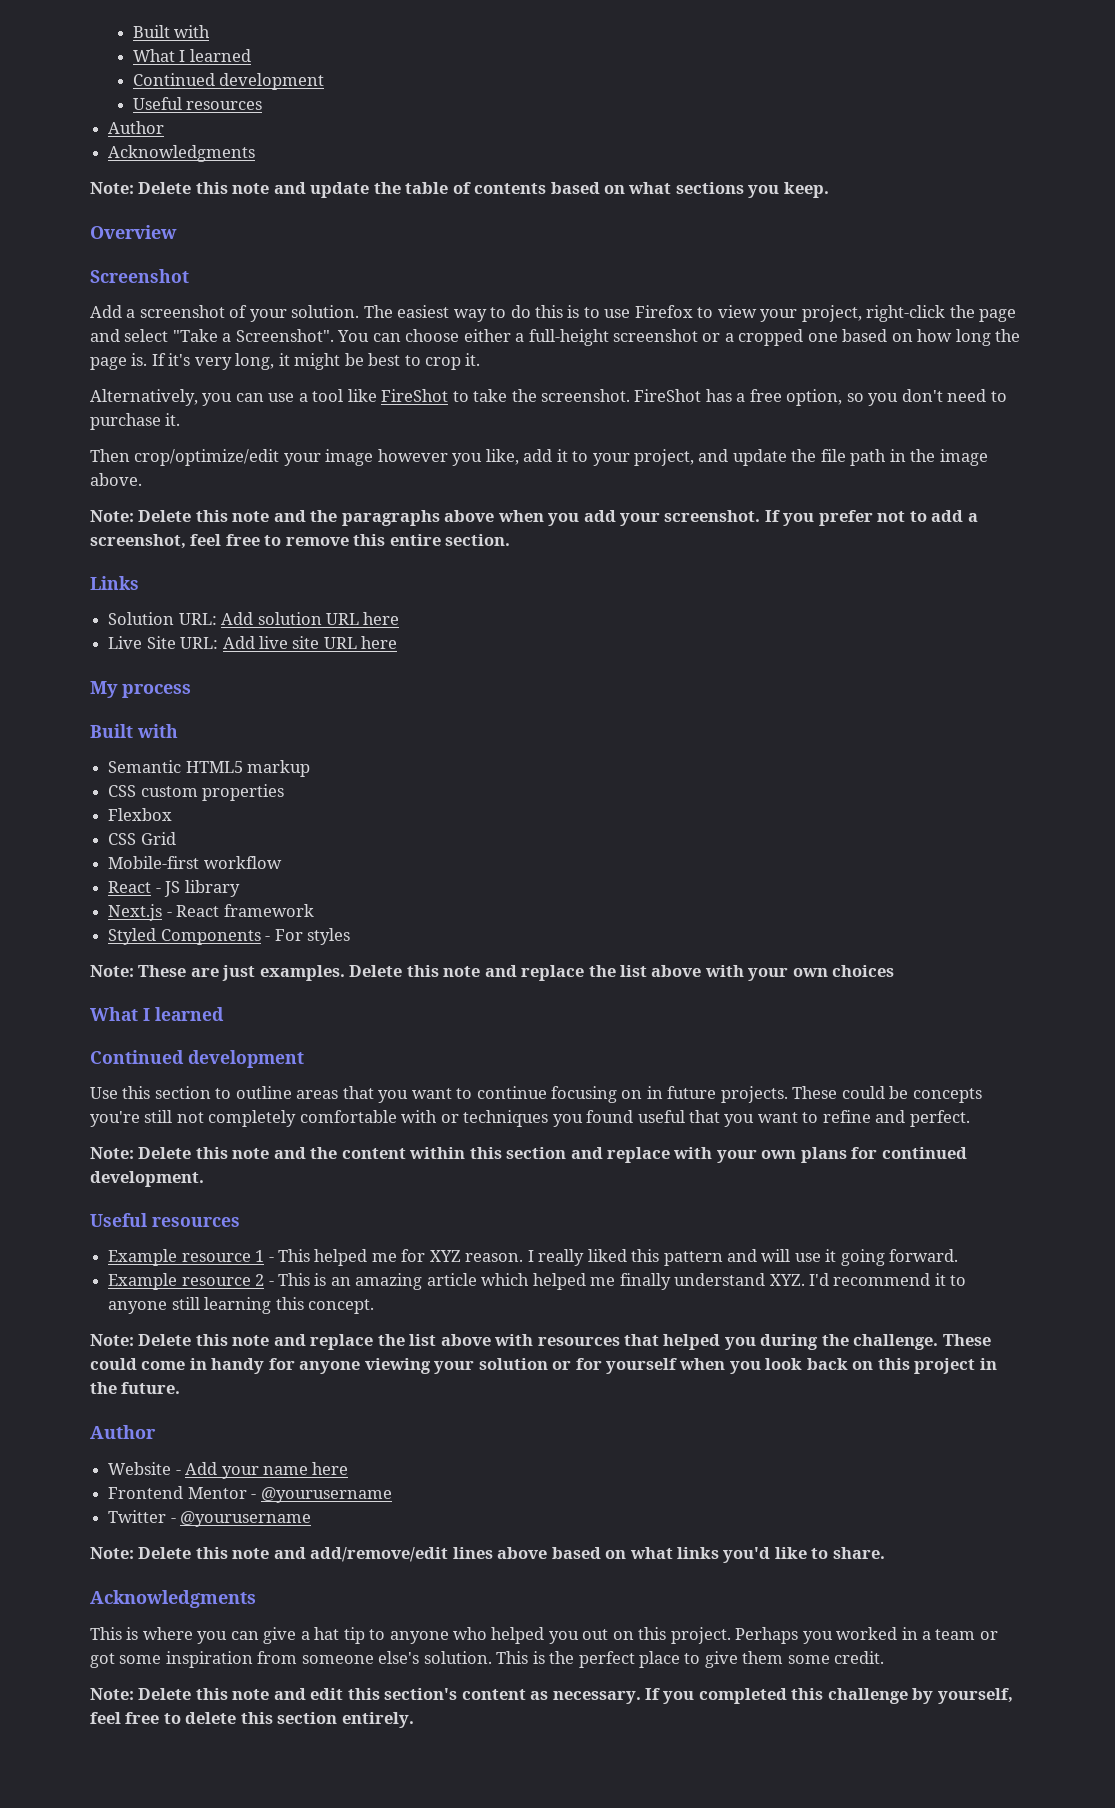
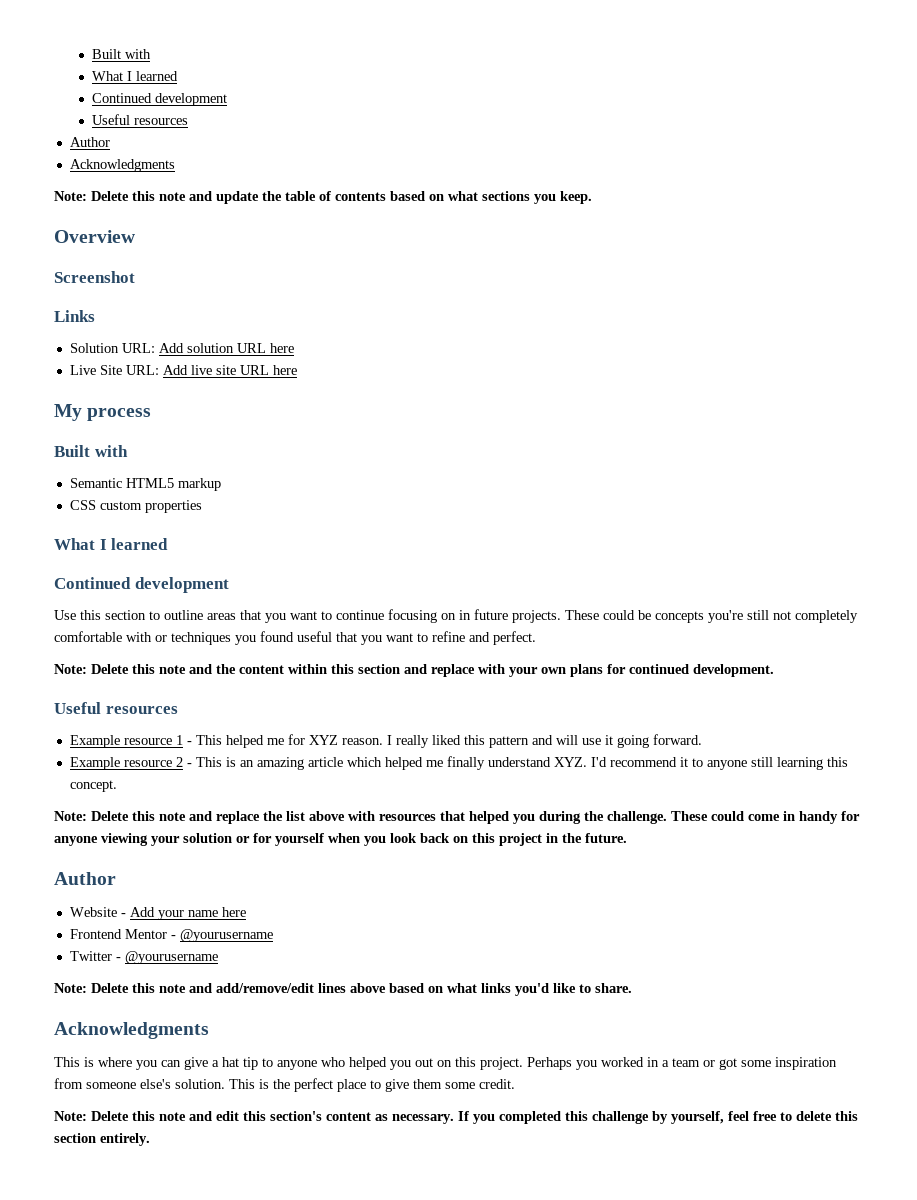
- Add a screenshot of your solution. The easiest way to do this is to use Firefox to view your project, right-click the page and select "Take a Screenshot". You can choose either a full-height screenshot or a cropped one based on how long the page is. If it's very long, it might be best to crop it.
- Alternatively, you can use a tool like FireShot to take the screenshot. FireShot has a free option, so you don't need to purchase it.
- Then crop/optimize/edit your image however you like, add it to your project, and update the file path in the image above.
- Note: Delete this note and the paragraphs above when you add your screenshot. If you prefer not to add a screenshot, feel free to remove this entire section.
- Flexbox
- CSS Grid
- Mobile-first workflow
- React - JS library
- Next.js - React framework
- Styled Components - For styles
- Note: These are just examples. Delete this note and replace the list above with your own choices

